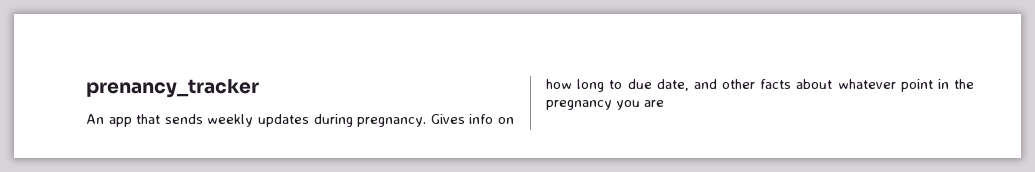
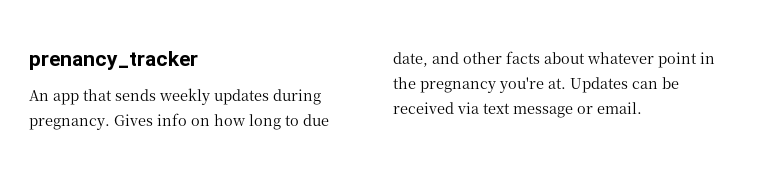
- Gives info on how long to due date, and other facts about whatever point in the pregnancy you are
+ Gives info on how long to due date, and other facts about whatever point in the pregnancy you're at. Updates can be received via text message or email.

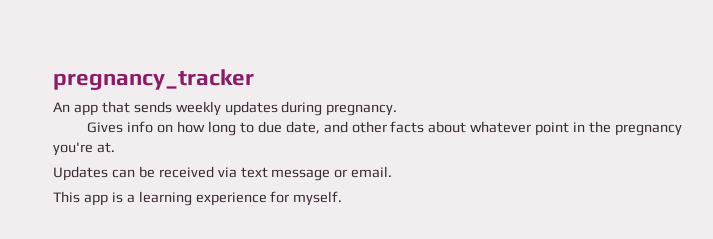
- prenancy_tracker
+ pregnancy_tracker
- An app that sends weekly updates during pregnancy. Gives info on how long to due date, and other facts about whatever point in the pregnancy you're at. Updates can be received via text message or email.
+ An app that sends weekly updates during pregnancy.
+ Gives info on how long to due date, and other facts about whatever point in the pregnancy you're at.
+ Updates can be received via text message or email.
+ This app is a learning experience for myself.

